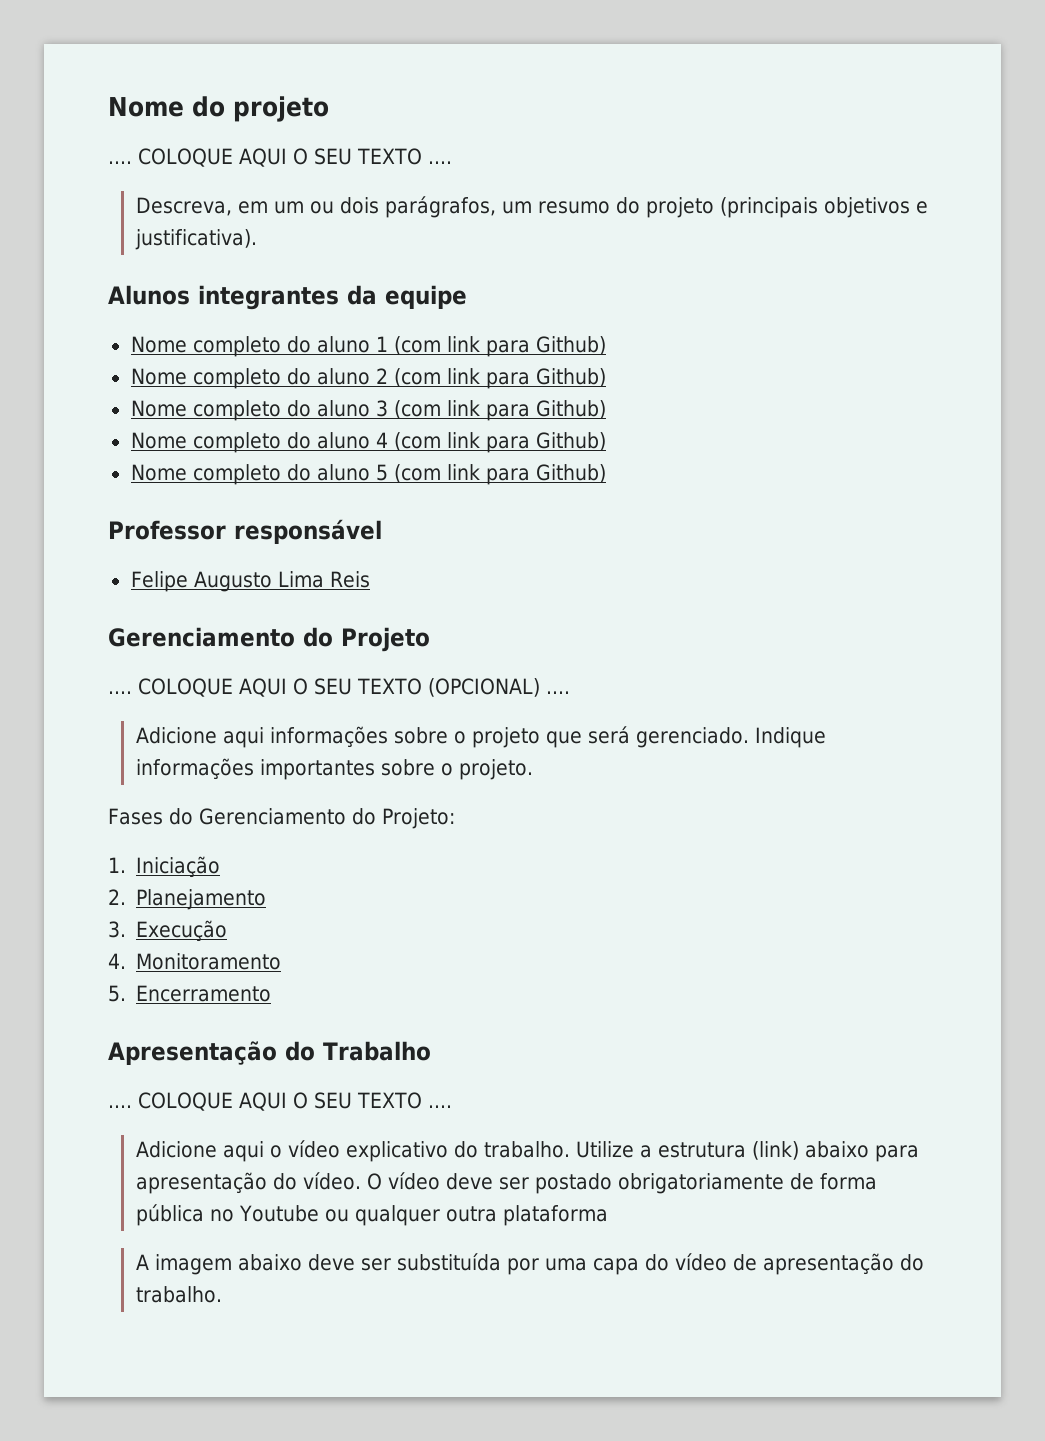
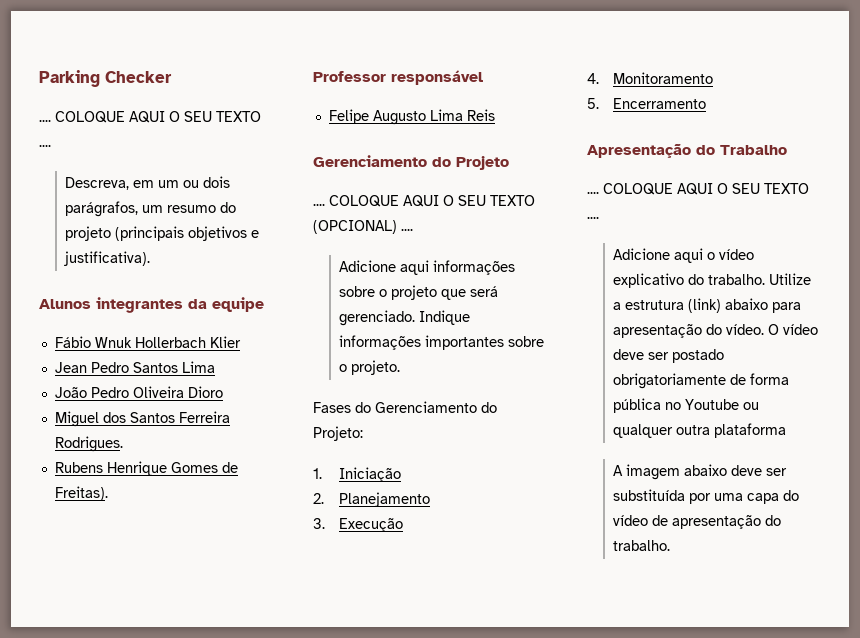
- Nome do projeto
+ Parking Checker
- Nome completo do aluno 1 (com link para Github)
- Nome completo do aluno 2 (com link para Github)
- Nome completo do aluno 3 (com link para Github)
- Nome completo do aluno 4 (com link para Github)
- Nome completo do aluno 5 (com link para Github)
+ Fábio Wnuk Hollerbach Klier
+ Jean Pedro Santos Lima
+ João Pedro Oliveira Dioro
+ Miguel dos Santos Ferreira Rodrigues.
+ Rubens Henrique Gomes de Freitas).

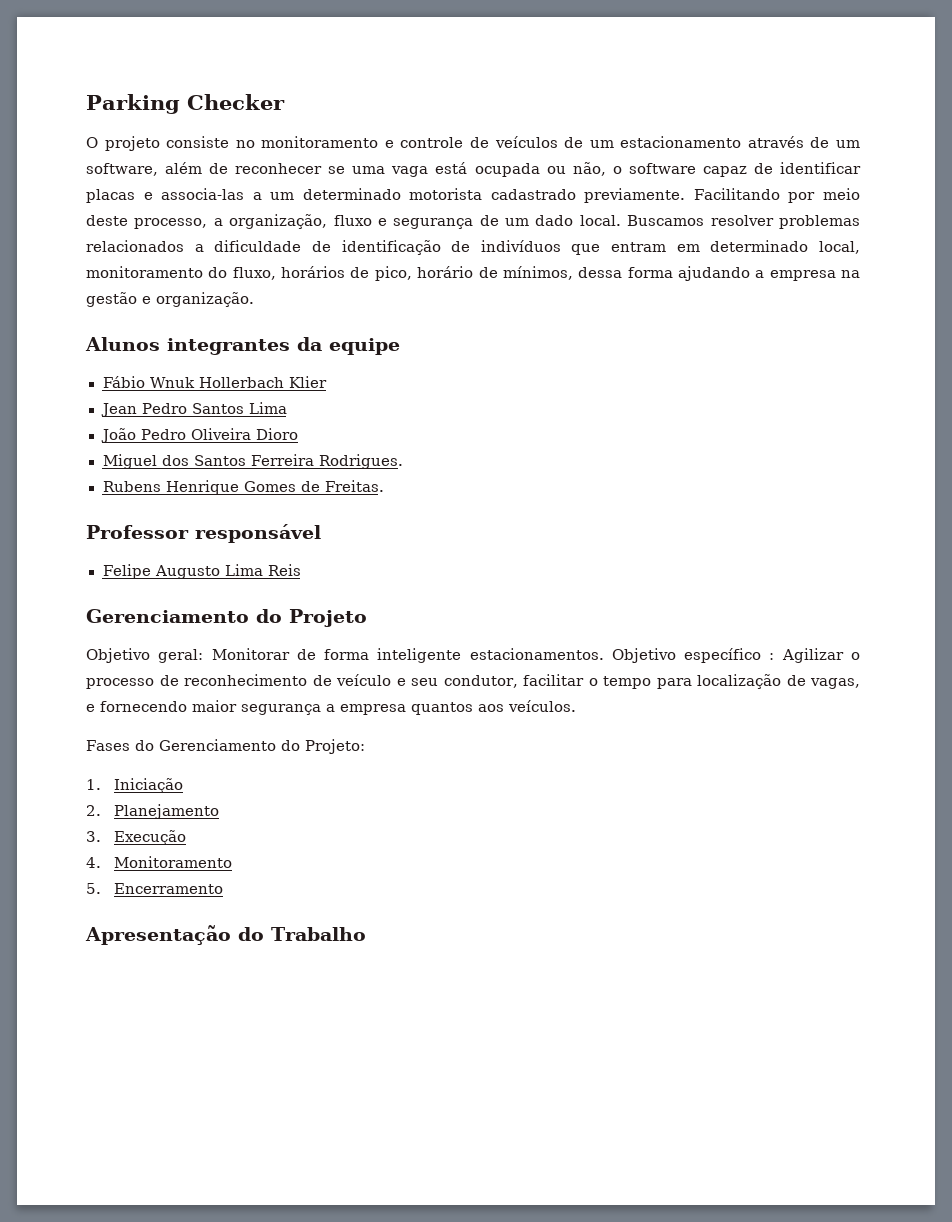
  Parking Checker
- .... COLOQUE AQUI O SEU TEXTO ....
- Descreva, em um ou dois parágrafos, um resumo do projeto (principais objetivos e justificativa).
+ O projeto consiste no monitoramento e controle de veículos de um estacionamento através de um software, além de reconhecer se uma vaga está ocupada ou não, o software capaz de identificar placas e associa-las a um determinado motorista cadastrado previamente. Facilitando por meio deste processo, a organização, fluxo e segurança de um dado local. Buscamos resolver problemas relacionados a dificuldade de identificação de indivíduos que entram em determinado local, monitoramento do fluxo, horários de pico, horário de mínimos, dessa forma ajudando a empresa na gestão e organização.
- Rubens Henrique Gomes de Freitas).
+ Rubens Henrique Gomes de Freitas.
- .... COLOQUE AQUI O SEU TEXTO (OPCIONAL) ....
- Adicione aqui informações sobre o projeto que será gerenciado. Indique informações importantes sobre o projeto.
+ Objetivo geral: Monitorar de forma inteligente estacionamentos. Objetivo específico : Agilizar o processo de reconhecimento de veículo e seu condutor, facilitar o tempo para localização de vagas, e fornecendo maior segurança a empresa quantos aos veículos.
  Apresentação do Trabalho
- .... COLOQUE AQUI O SEU TEXTO ....
- Adicione aqui o vídeo explicativo do trabalho. Utilize a estrutura (link) abaixo para apresentação do vídeo. O vídeo deve ser postado obrigatoriamente de forma pública no Youtube ou qualquer outra plataforma
- A imagem abaixo deve ser substituída por uma capa do vídeo de apresentação do trabalho.

